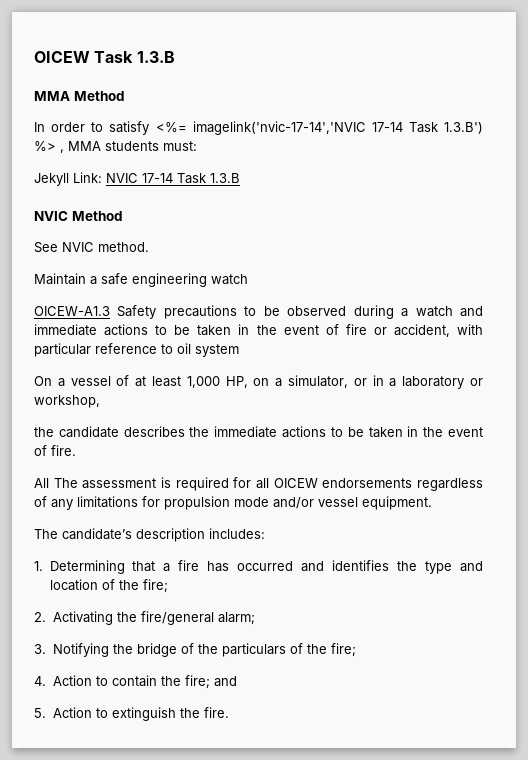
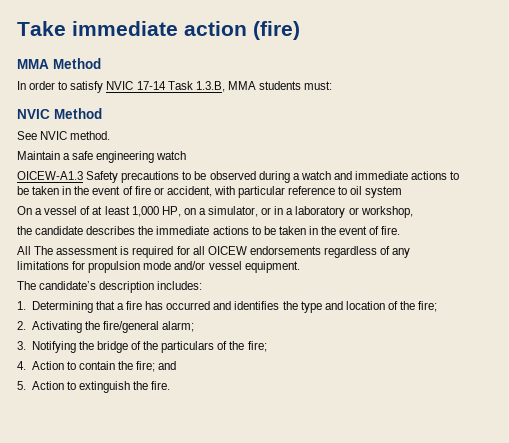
- OICEW Task 1.3.B
+ Take immediate action (fire)
- In order to satisfy <%= imagelink('nvic-17-14','NVIC 17-14 Task 1.3.B') %> , MMA students must:
- Jekyll Link: NVIC 17-14 Task 1.3.B
+ In order to satisfy NVIC 17-14 Task 1.3.B, MMA students must:

